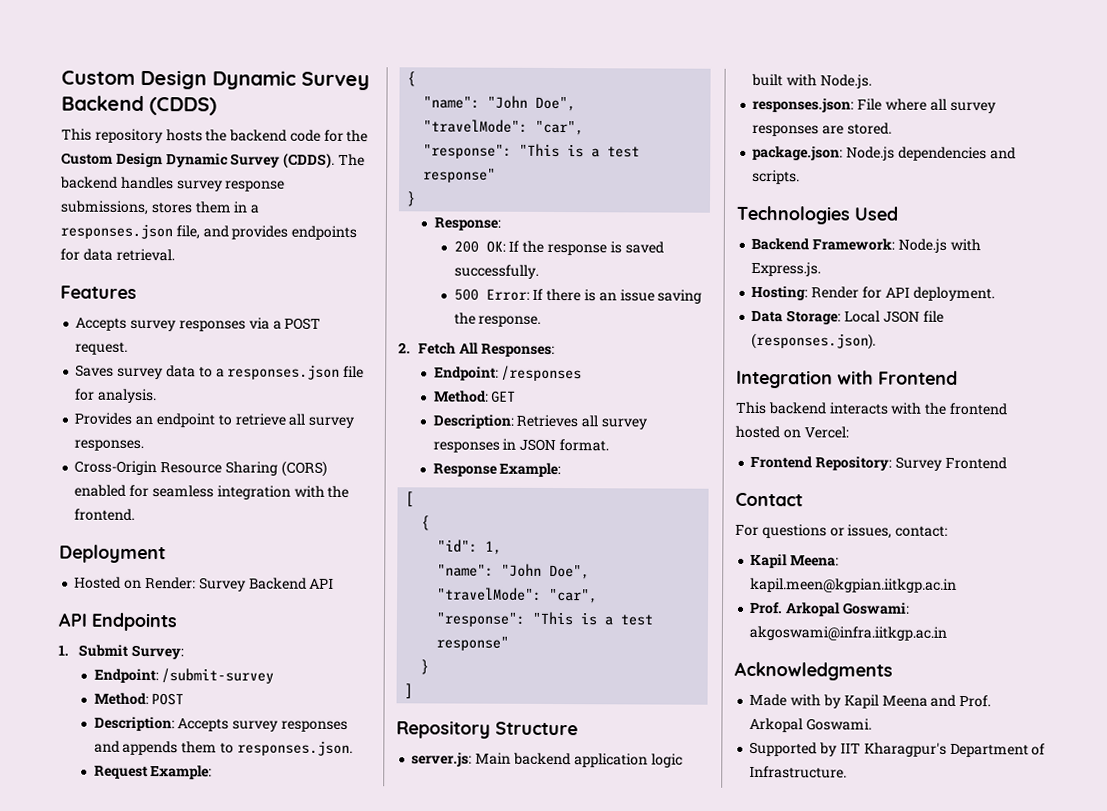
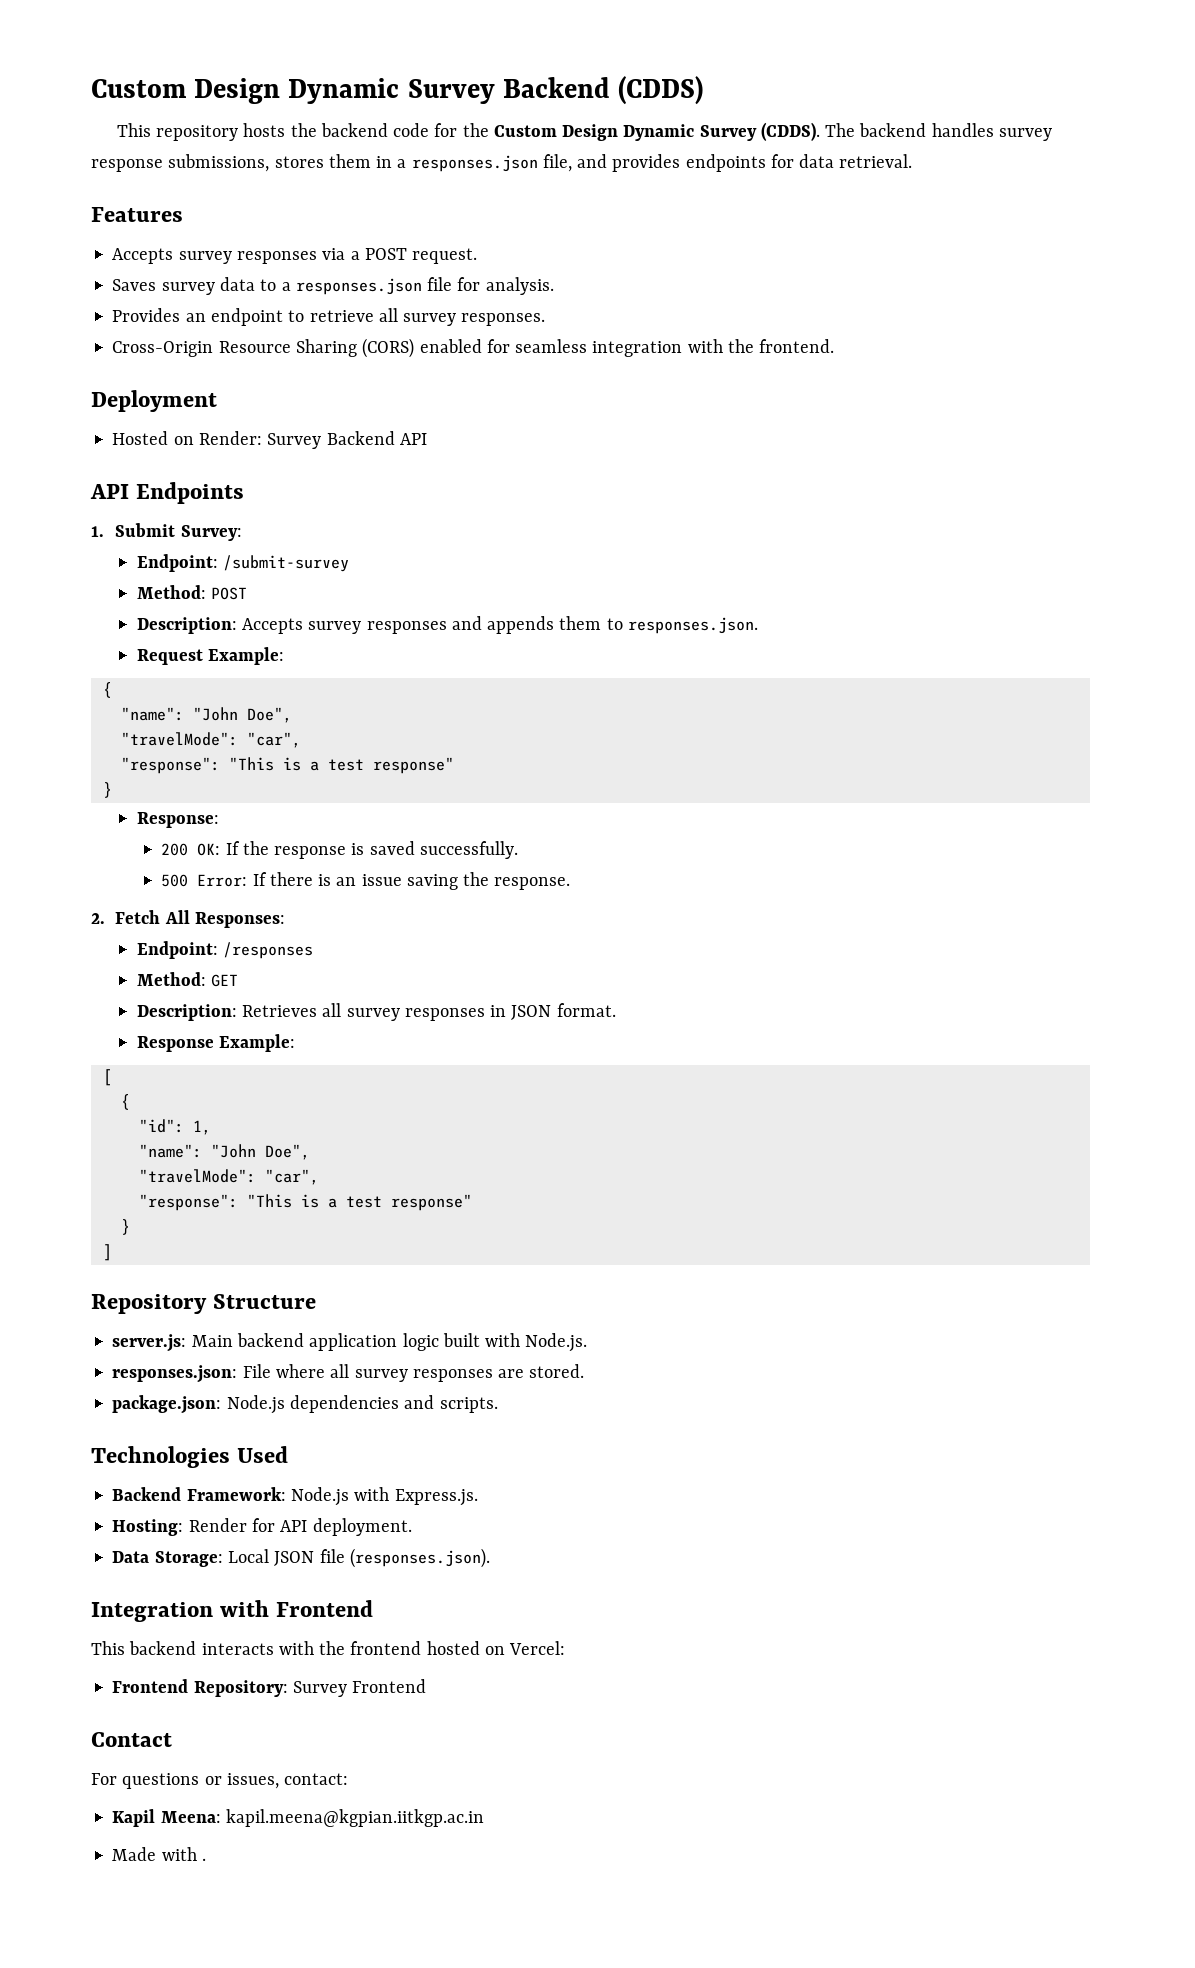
- Kapil Meena: kapil.meen@kgpian.iitkgp.ac.in
- Prof. Arkopal Goswami: akgoswami@infra.iitkgp.ac.in
- Acknowledgments
- Made with by Kapil Meena and Prof. Arkopal Goswami.
- Supported by IIT Kharagpur's Department of Infrastructure.
+ Kapil Meena: kapil.meena@kgpian.iitkgp.ac.in
+ Made with .

